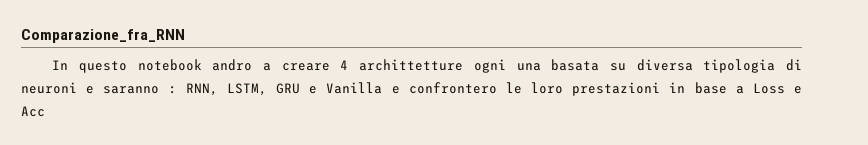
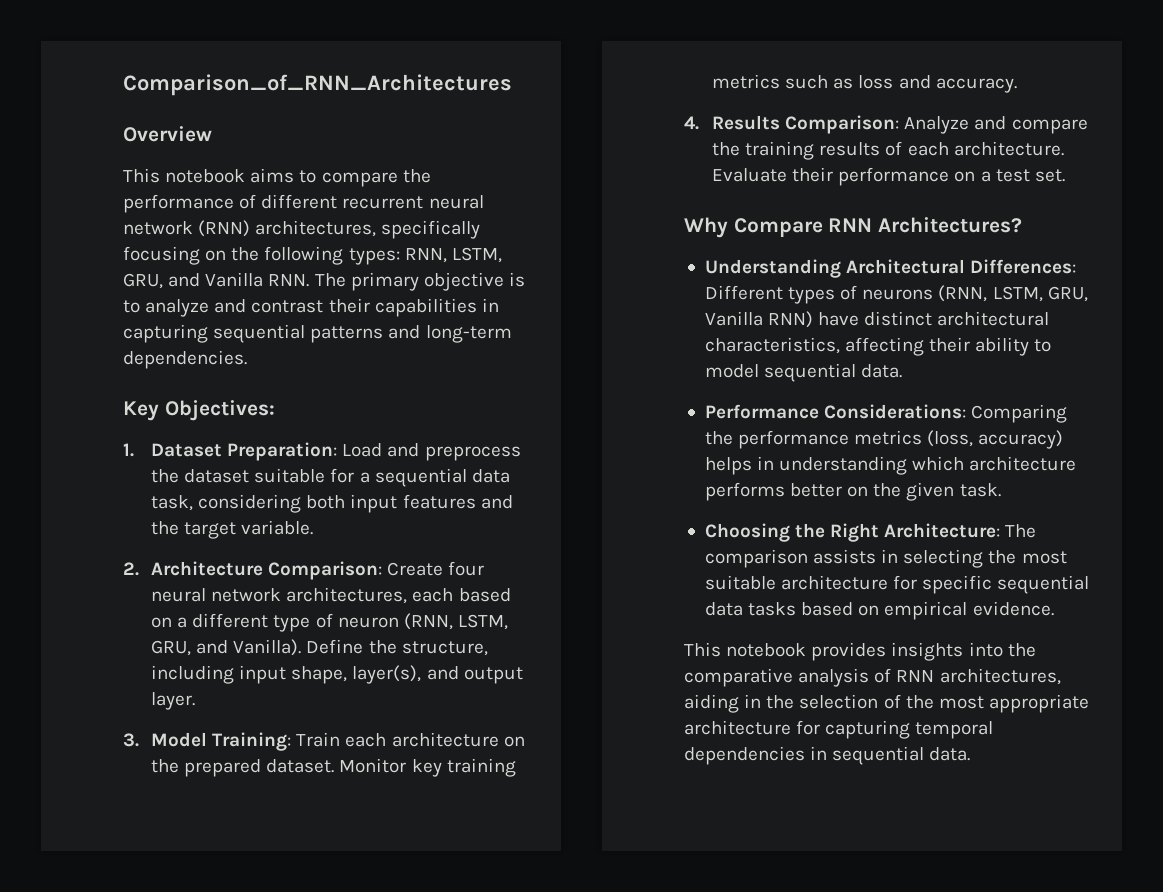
- Comparazione_fra_RNN
- In questo notebook andro a creare 4 archittetture ogni una basata su diversa tipologia di neuroni e saranno : RNN, LSTM, GRU e Vanilla e confrontero le loro prestazioni in base a Loss e Acc
+ Comparison_of_RNN_Architectures
+ Overview
+ This notebook aims to compare the performance of different recurrent neural network (RNN) architectures, specifically focusing on the following types: RNN, LSTM, GRU, and Vanilla RNN. The primary objective is to analyze and contrast their capabilities in capturing sequential patterns and long-term dependencies.
+ Key Objectives:
+ 1. Dataset Preparation: Load and preprocess the dataset suitable for a sequential data task, considering both input features and the target variable.
+ 2. Architecture Comparison: Create four neural network architectures, each based on a different type of neuron (RNN, LSTM, GRU, and Vanilla). Define the structure, including input shape, layer(s), and output layer.
+ 3. Model Training: Train each architecture on the prepared dataset. Monitor key training metrics such as loss and accuracy.
+ 4. Results Comparison: Analyze and compare the training results of each architecture. Evaluate their performance on a test set.
+ Why Compare RNN Architectures?
+ Understanding Architectural Differences: Different types of neurons (RNN, LSTM, GRU, Vanilla RNN) have distinct architectural characteristics, affecting their ability to model sequential data.
+ Performance Considerations: Comparing the performance metrics (loss, accuracy) helps in understanding which architecture performs better on the given task.
+ Choosing the Right Architecture: The comparison assists in selecting the most suitable architecture for specific sequential data tasks based on empirical evidence.
+ This notebook provides insights into the comparative analysis of RNN architectures, aiding in the selection of the most appropriate architecture for capturing temporal dependencies in sequential data.

